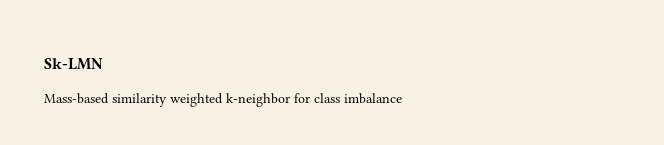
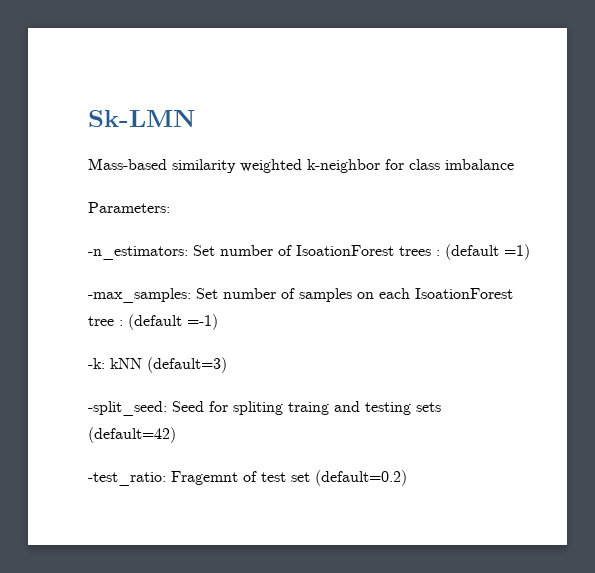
+ Parameters:
+ -n_estimators: Set number of IsoationForest trees : (default =1)
+ -max_samples: Set number of samples on each IsoationForest tree : (default =-1)
+ -k: kNN (default=3)
+ -split_seed: Seed for spliting traing and testing sets (default=42)
+ -test_ratio: Fragemnt of test set (default=0.2)

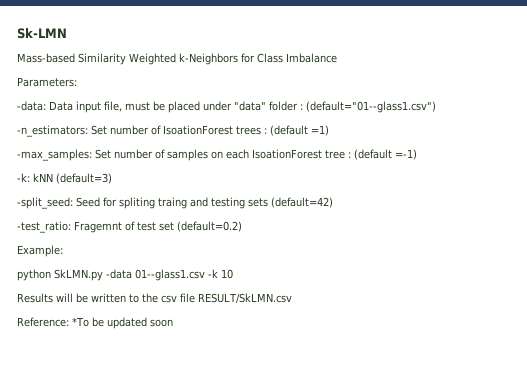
- Mass-based similarity weighted k-neighbor for class imbalance
+ Mass-based Similarity Weighted k-Neighbors for Class Imbalance
  Parameters:
+ -data: Data input file, must be placed under "data" folder : (default="01--glass1.csv")
+ Example:
+ python SkLMN.py -data 01--glass1.csv -k 10
+ Results will be written to the csv file RESULT/SkLMN.csv
+ Reference: *To be updated soon

